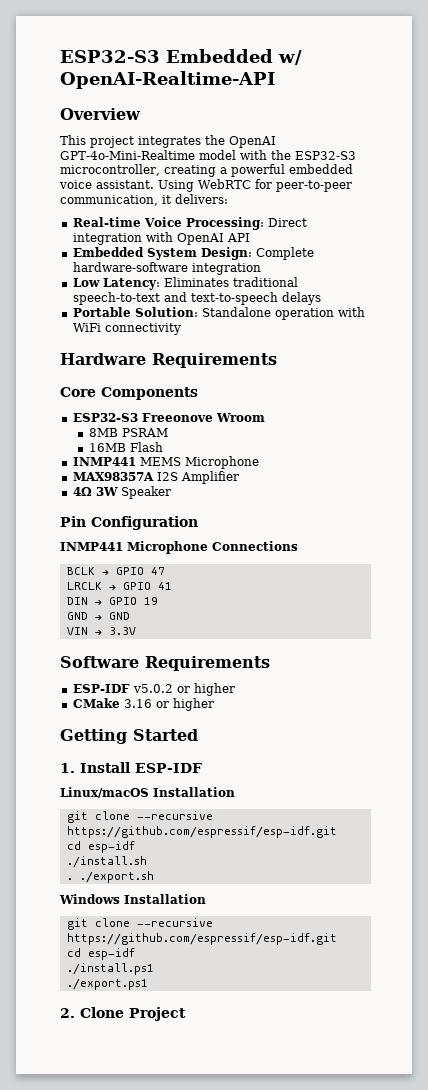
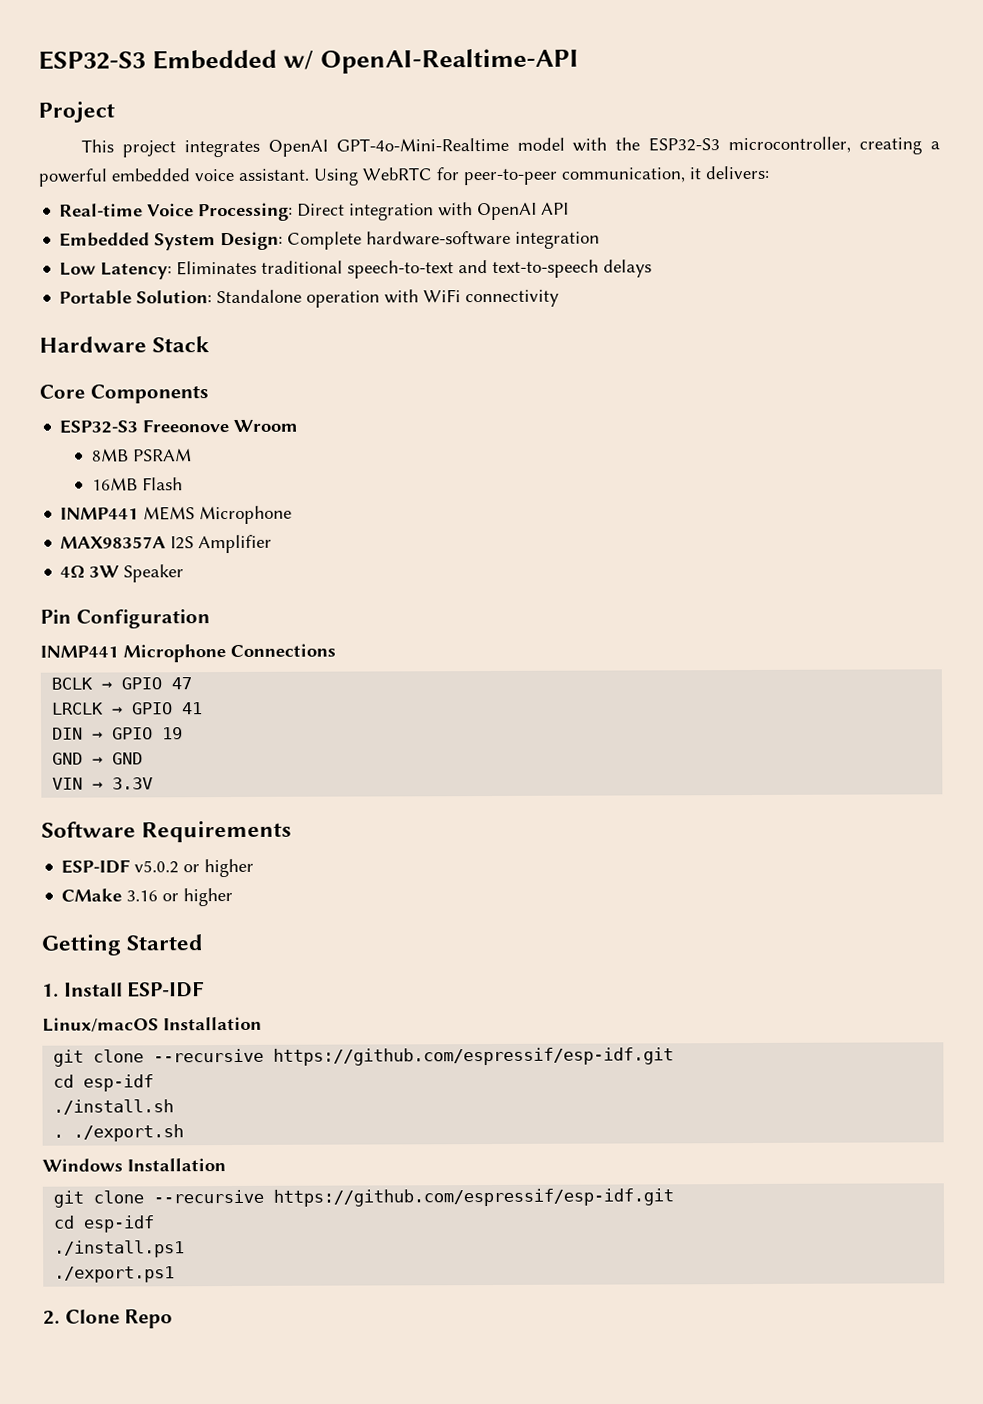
- Overview
+ Project
- This project integrates the OpenAI GPT-4o-Mini-Realtime model with the ESP32-S3 microcontroller, creating a powerful embedded voice assistant.
+ This project integrates OpenAI GPT-4o-Mini-Realtime model with the ESP32-S3 microcontroller, creating a powerful embedded voice assistant.
- Hardware Requirements
+ Hardware Stack
- 2. Clone Project
+ 2. Clone Repo

